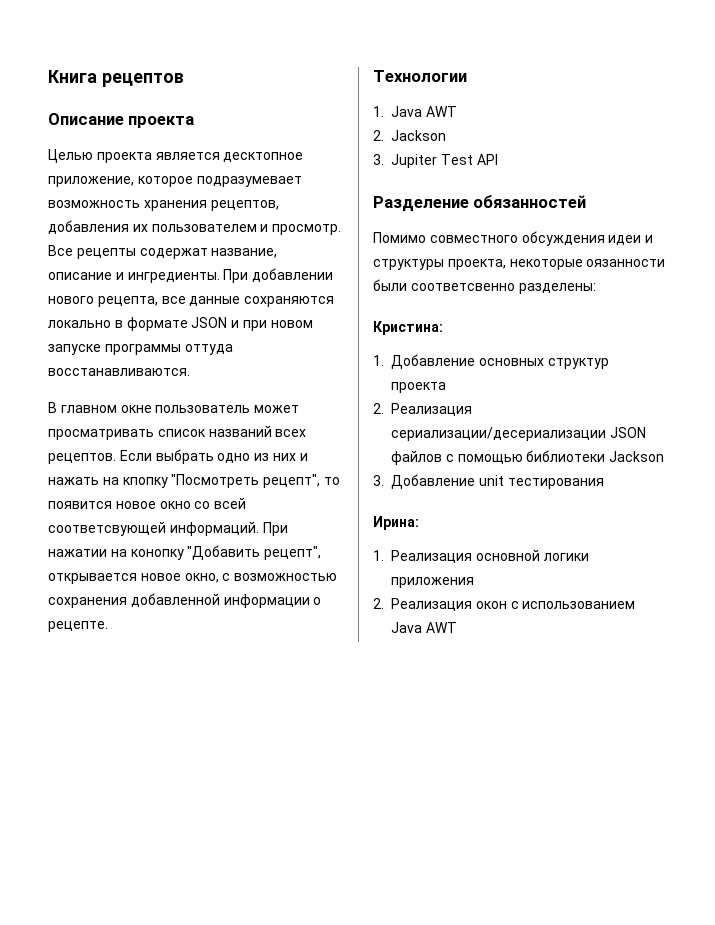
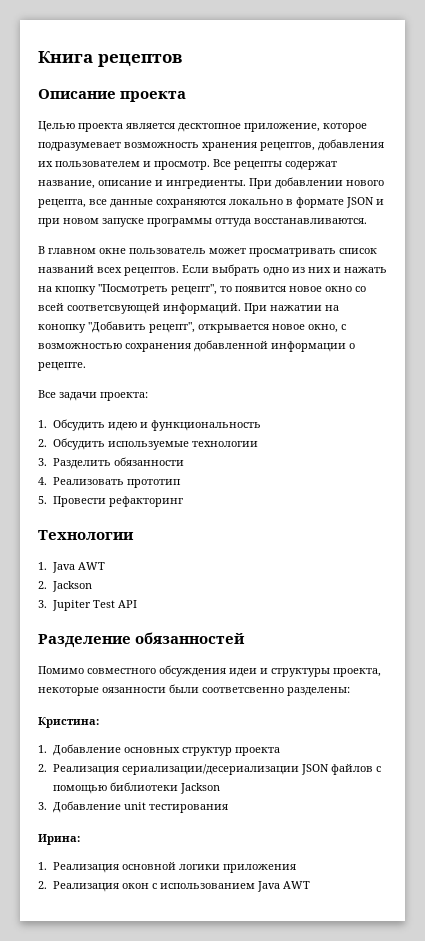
+ Все задачи проекта:
+ 1. Обсудить идею и функциональность
+ 2. Обсудить используемые технологии
+ 3. Разделить обязанности
+ 4. Реализовать прототип
+ 5. Провести рефакторинг

